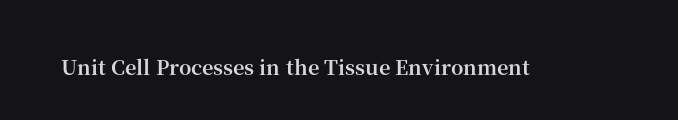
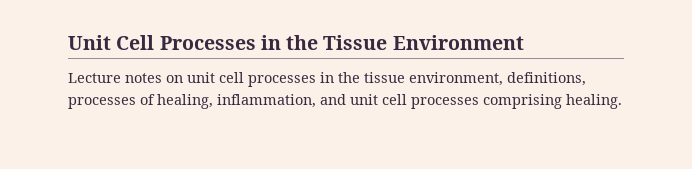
+ Lecture notes on unit cell processes in the tissue environment, definitions, processes of healing, inflammation, and unit cell processes comprising healing.

